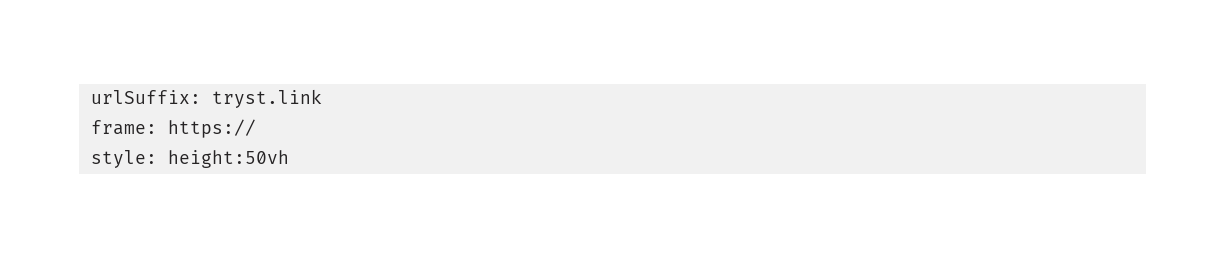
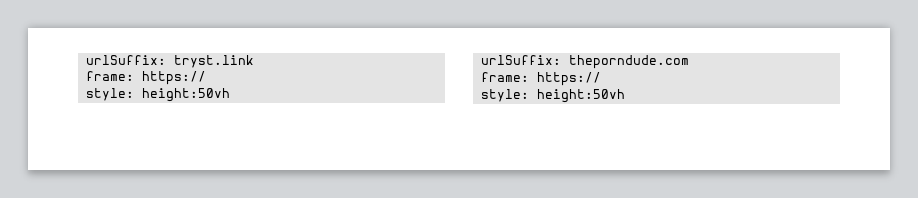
+ urlSuffix: theporndude.com
+ frame: https://
+ style: height:50vh

